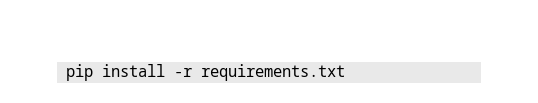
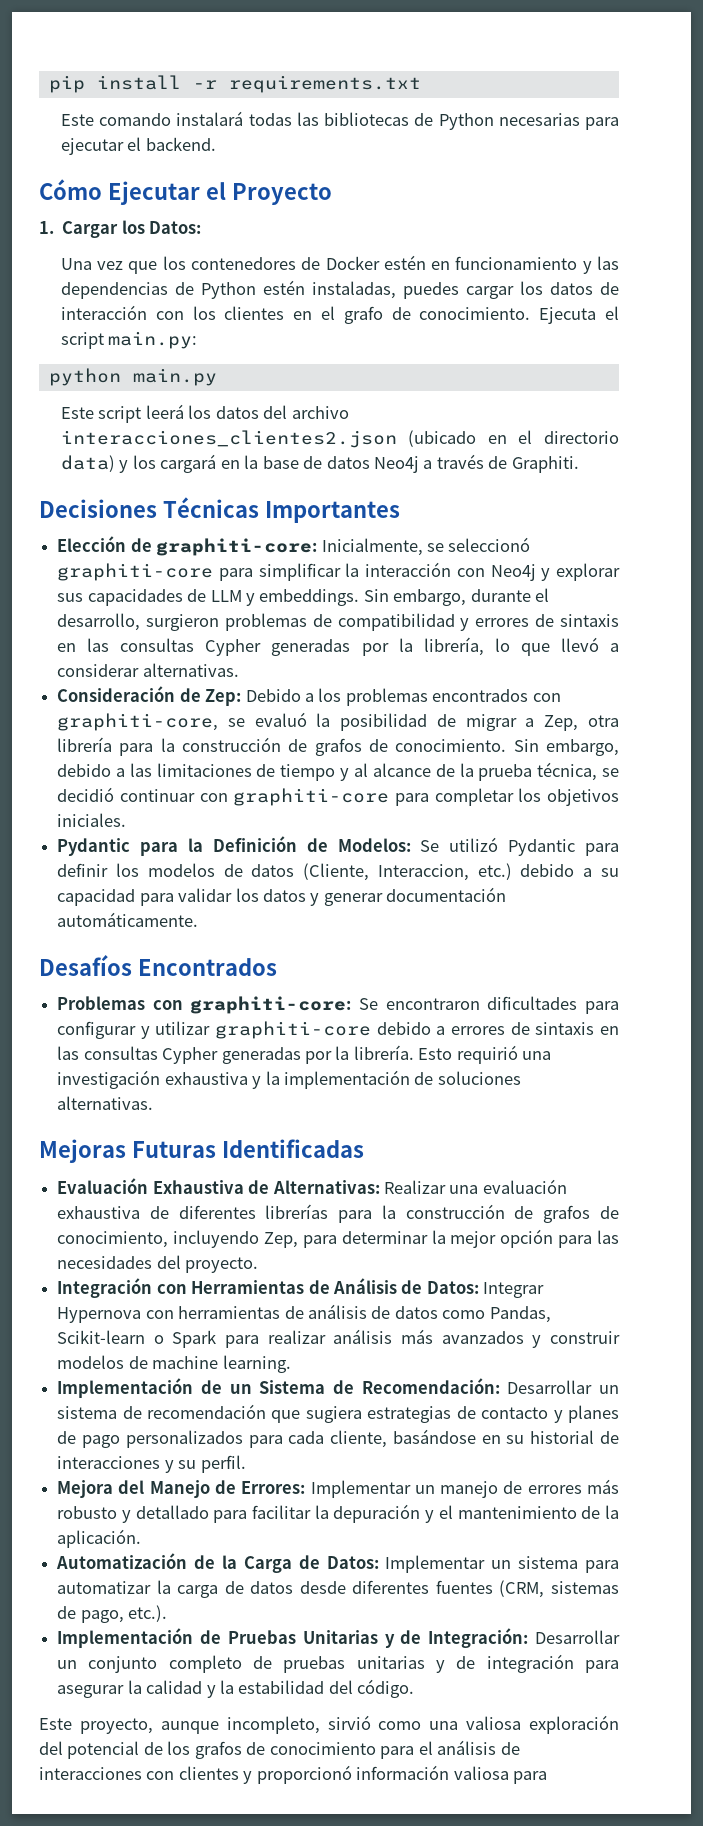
+ Este comando instalará todas las bibliotecas de Python necesarias para ejecutar el backend.
+ Cómo Ejecutar el Proyecto
+ 1. Cargar los Datos:
+ Una vez que los contenedores de Docker estén en funcionamiento y las dependencias de Python estén instaladas, puedes cargar los datos de interacción con los clientes en el grafo de conocimiento. Ejecuta el script main.py:
+ python main.py
+ Este script leerá los datos del archivo interacciones_clientes2.json (ubicado en el directorio data) y los cargará en la base de datos Neo4j a través de Graphiti.
+ Decisiones Técnicas Importantes
+ Elección de graphiti-core: Inicialmente, se seleccionó graphiti-core para simplificar la interacción con Neo4j y explorar sus capacidades de LLM y embeddings. Sin embargo, durante el desarrollo, surgieron problemas de compatibilidad y errores de sintaxis en las consultas Cypher generadas por la librería, lo que llevó a considerar alternativas.
+ Consideración de Zep: Debido a los problemas encontrados con graphiti-core, se evaluó la posibilidad de migrar a Zep, otra librería para la construcción de grafos de conocimiento. Sin embargo, debido a las limitaciones de tiempo y al alcance de la prueba técnica, se decidió continuar con graphiti-core para completar los objetivos iniciales.
+ Pydantic para la Definición de Modelos: Se utilizó Pydantic para definir los modelos de datos (Cliente, Interaccion, etc.) debido a su capacidad para validar los datos y generar documentación automáticamente.
+ Desafíos Encontrados
+ Problemas con graphiti-core: Se encontraron dificultades para configurar y utilizar graphiti-core debido a errores de sintaxis en las consultas Cypher generadas por la librería. Esto requirió una investigación exhaustiva y la implementación de soluciones alternativas.
+ Mejoras Futuras Identificadas
+ Evaluación Exhaustiva de Alternativas: Realizar una evaluación exhaustiva de diferentes librerías para la construcción de grafos de conocimiento, incluyendo Zep, para determinar la mejor opción para las necesidades del proyecto.
+ Integración con Herramientas de Análisis de Datos: Integrar Hypernova con herramientas de análisis de datos como Pandas, Scikit-learn o Spark para realizar análisis más avanzados y construir modelos de machine learning.
+ Implementación de un Sistema de Recomendación: Desarrollar un sistema de recomendación que sugiera estrategias de contacto y planes de pago personalizados para cada cliente, basándose en su historial de interacciones y su perfil.
+ Mejora del Manejo de Errores: Implementar un manejo de errores más robusto y detallado para facilitar la depuración y el mantenimiento de la aplicación.
+ Automatización de la Carga de Datos: Implementar un sistema para automatizar la carga de datos desde diferentes fuentes (CRM, sistemas de pago, etc.).
+ Implementación de Pruebas Unitarias y de Integración: Desarrollar un conjunto completo de pruebas unitarias y de integración para asegurar la calidad y la estabilidad del código.
+ Este proyecto, aunque incompleto, sirvió como una valiosa exploración del potencial de los grafos de conocimiento para el análisis de interacciones con clientes y proporcionó información valiosa para

